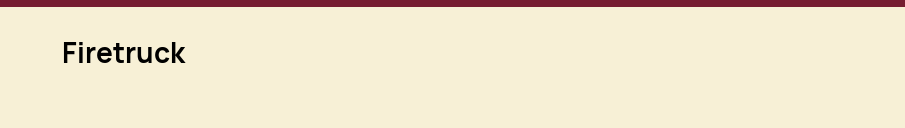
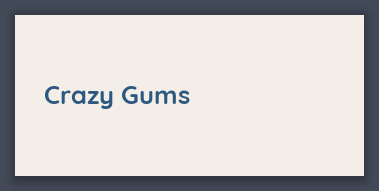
- Firetruck
+ Crazy Gums

